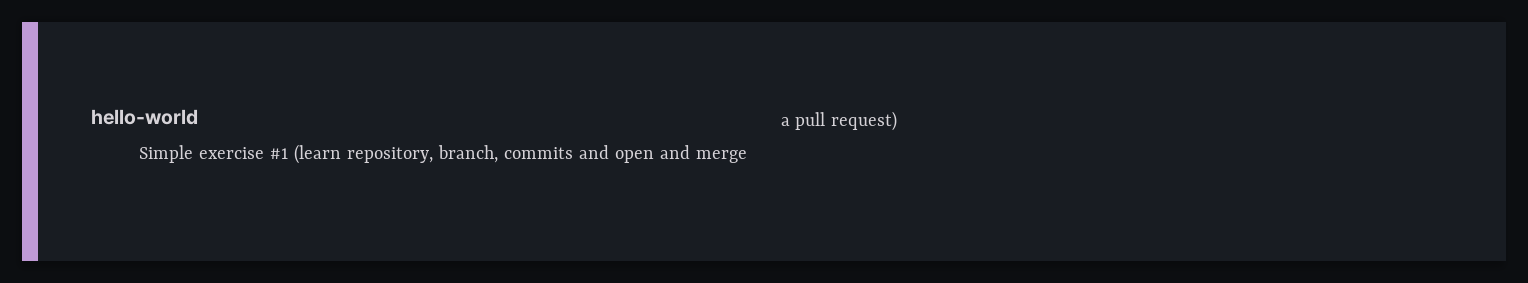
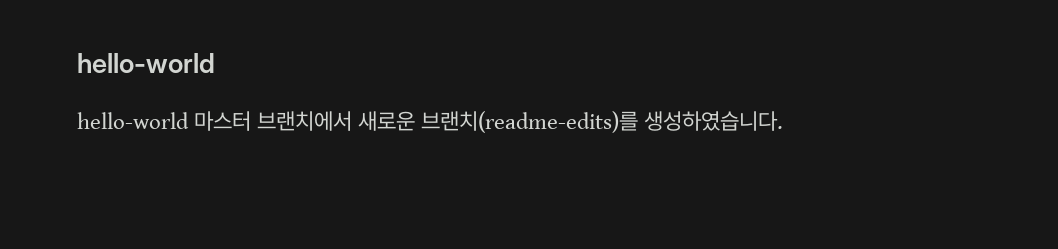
- Simple exercise #1 (learn repository, branch, commits and open and merge a pull request)
+ hello-world 마스터 브랜치에서 새로운 브랜치(readme-edits)를 생성하였습니다.

